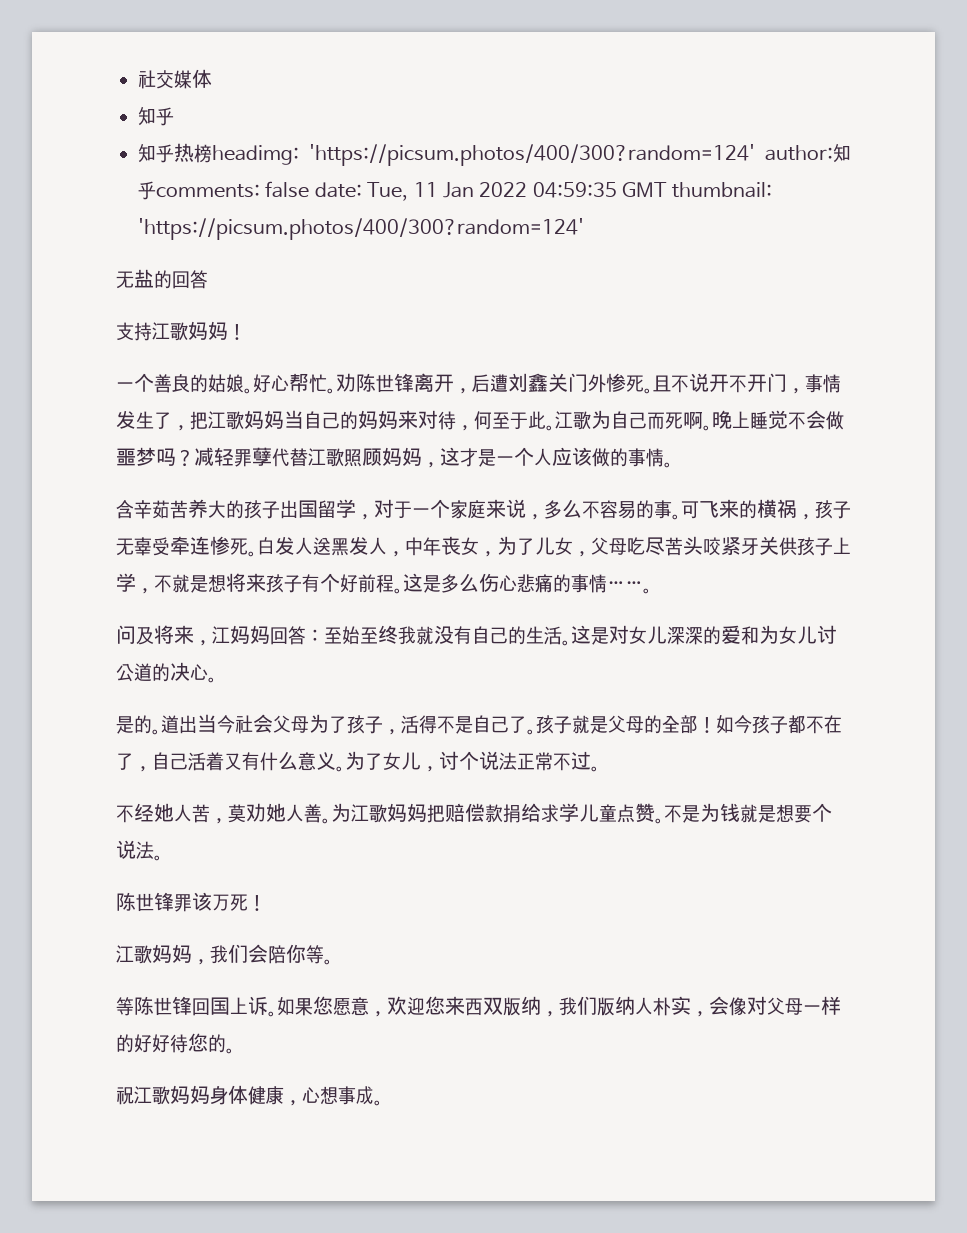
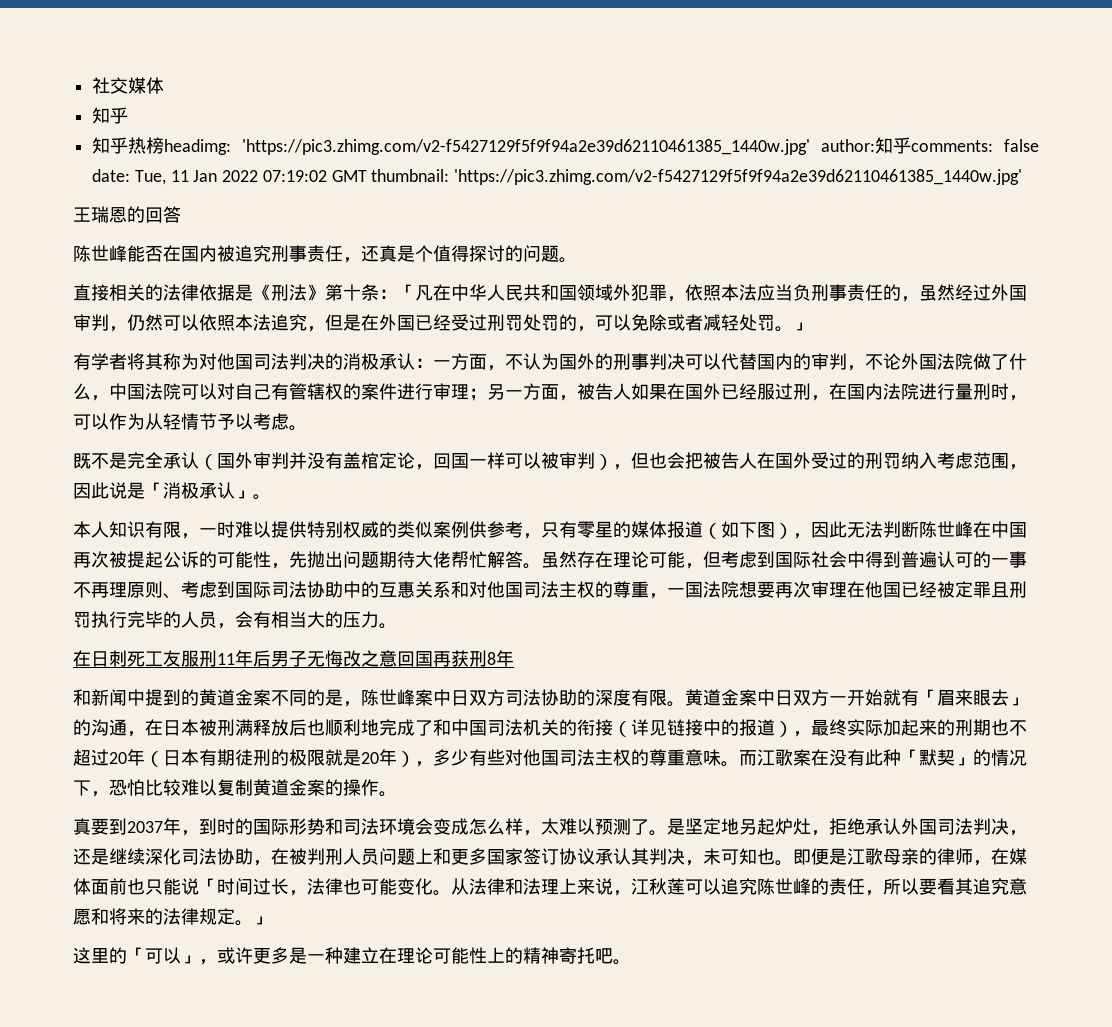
- 知乎热榜headimg: 'https://picsum.photos/400/300?random=124' author:知乎comments: false date: Tue, 11 Jan 2022 04:59:35 GMT thumbnail: 'https://picsum.photos/400/300?random=124'
- 无盐的回答
+ 知乎热榜headimg: 'https://pic3.zhimg.com/v2-f5427129f5f9f94a2e39d62110461385_1440w.jpg' author:知乎comments: false date: Tue, 11 Jan 2022 07:19:02 GMT thumbnail: 'https://pic3.zhimg.com/v2-f5427129f5f9f94a2e39d62110461385_1440w.jpg'
+ 王瑞恩的回答
- 支持江歌妈妈！
- 一个善良的姑娘。好心帮忙。劝陈世锋离开，后遭刘鑫关门外惨死。且不说开不开门，事情发生了，把江歌妈妈当自己的妈妈来对待，何至于此。江歌为自己而死啊。晚上睡觉不会做噩梦吗？减轻罪孽代替江歌照顾妈妈，这才是一个人应该做的事情。
- 含辛茹苦养大的孩子出国留学，对于一个家庭来说，多么不容易的事。可飞来的横祸，孩子无辜受牵连惨死。白发人送黑发人，中年丧女，为了儿女，父母吃尽苦头咬紧牙关供孩子上学，不就是想将来孩子有个好前程。这是多么伤心悲痛的事情……。
- 问及将来，江妈妈回答：至始至终我就没有自己的生活。这是对女儿深深的爱和为女儿讨公道的决心。
- 是的。道出当今社会父母为了孩子，活得不是自己了。孩子就是父母的全部！如今孩子都不在了，自己活着又有什么意义。为了女儿，讨个说法正常不过。
- 不经她人苦，莫劝她人善。为江歌妈妈把赔偿款捐给求学儿童点赞。不是为钱就是想要个说法。
- 陈世锋罪该万死！
- 江歌妈妈，我们会陪你等。
- 等陈世锋回国上诉。如果您愿意，欢迎您来西双版纳，我们版纳人朴实，会像对父母一样的好好待您的。
- 祝江歌妈妈身体健康，心想事成。
+ 陈世峰能否在国内被追究刑事责任，还真是个值得探讨的问题。
+ 直接相关的法律依据是《刑法》第十条：「凡在中华人民共和国领域外犯罪，依照本法应当负刑事责任的，虽然经过外国审判，仍然可以依照本法追究，但是在外国已经受过刑罚处罚的，可以免除或者减轻处罚。」
+ 有学者将其称为对他国司法判决的消极承认：一方面，不认为国外的刑事判决可以代替国内的审判，不论外国法院做了什么，中国法院可以对自己有管辖权的案件进行审理；另一方面，被告人如果在国外已经服过刑，在国内法院进行量刑时，可以作为从轻情节予以考虑。
+ 既不是完全承认（国外审判并没有盖棺定论，回国一样可以被审判），但也会把被告人在国外受过的刑罚纳入考虑范围，因此说是「消极承认」。
+ 本人知识有限，一时难以提供特别权威的类似案例供参考，只有零星的媒体报道（如下图），因此无法判断陈世峰在中国再次被提起公诉的可能性，先抛出问题期待大佬帮忙解答。虽然存在理论可能，但考虑到国际社会中得到普遍认可的一事不再理原则、考虑到国际司法协助中的互惠关系和对他国司法主权的尊重，一国法院想要再次审理在他国已经被定罪且刑罚执行完毕的人员，会有相当大的压力。
+ 在日刺死工友服刑11年后男子无悔改之意回国再获刑8年
+ 和新闻中提到的黄道金案不同的是，陈世峰案中日双方司法协助的深度有限。黄道金案中日双方一开始就有「眉来眼去」的沟通，在日本被刑满释放后也顺利地完成了和中国司法机关的衔接（详见链接中的报道），最终实际加起来的刑期也不超过20年（日本有期徒刑的极限就是20年），多少有些对他国司法主权的尊重意味。而江歌案在没有此种「默契」的情况下，恐怕比较难以复制黄道金案的操作。
+ 真要到2037年，到时的国际形势和司法环境会变成怎么样，太难以预测了。是坚定地另起炉灶，拒绝承认外国司法判决，还是继续深化司法协助，在被判刑人员问题上和更多国家签订协议承认其判决，未可知也。即便是江歌母亲的律师，在媒体面前也只能说「时间过长，法律也可能变化。从法律和法理上来说，江秋莲可以追究陈世峰的责任，所以要看其追究意愿和将来的法律规定。」
+ 这里的「可以」，或许更多是一种建立在理论可能性上的精神寄托吧。

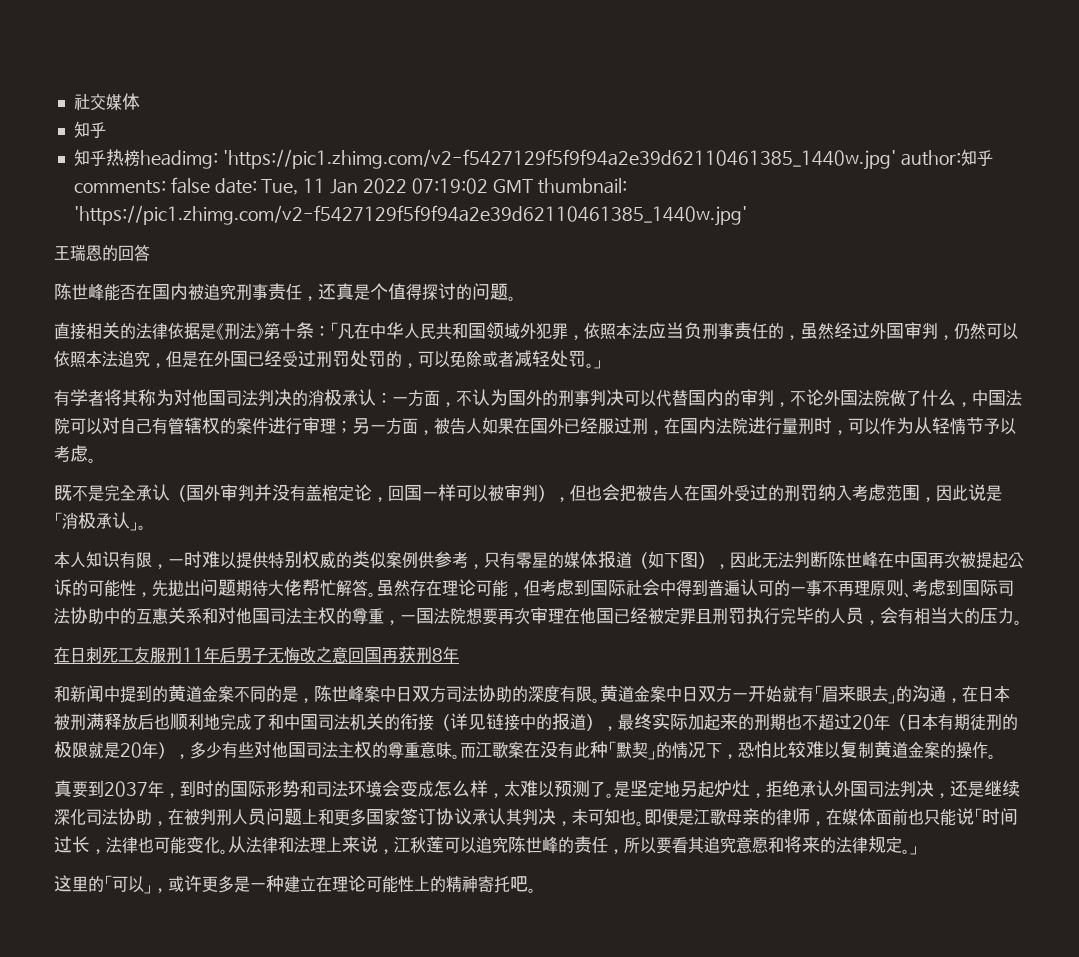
- 知乎热榜headimg: 'https://pic3.zhimg.com/v2-f5427129f5f9f94a2e39d62110461385_1440w.jpg' author:知乎comments: false date: Tue, 11 Jan 2022 07:19:02 GMT thumbnail: 'https://pic3.zhimg.com/v2-f5427129f5f9f94a2e39d62110461385_1440w.jpg'
+ 知乎热榜headimg: 'https://pic1.zhimg.com/v2-f5427129f5f9f94a2e39d62110461385_1440w.jpg' author:知乎comments: false date: Tue, 11 Jan 2022 07:19:02 GMT thumbnail: 'https://pic1.zhimg.com/v2-f5427129f5f9f94a2e39d62110461385_1440w.jpg'

